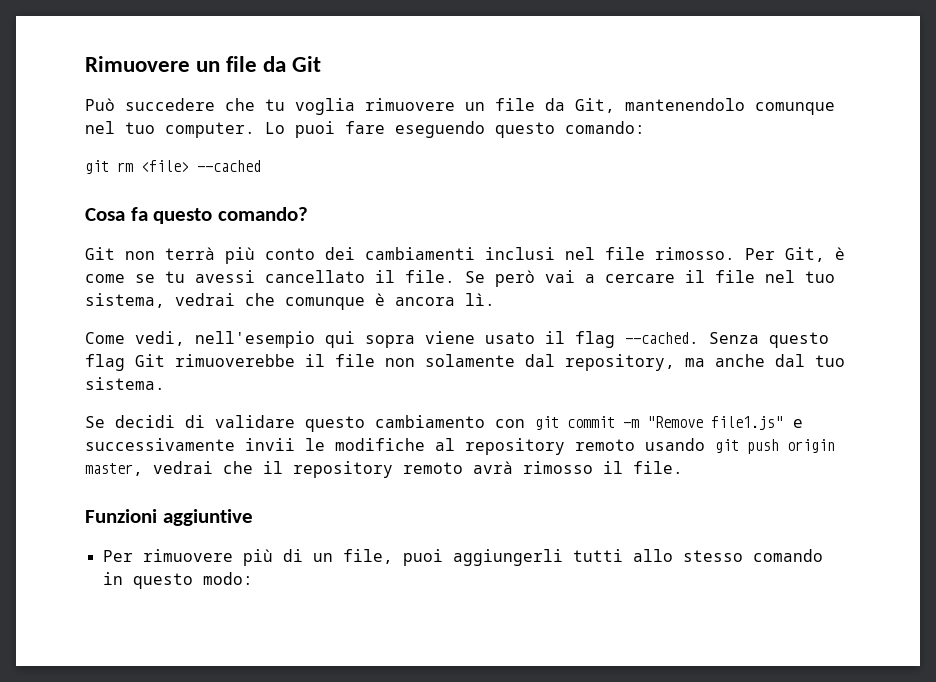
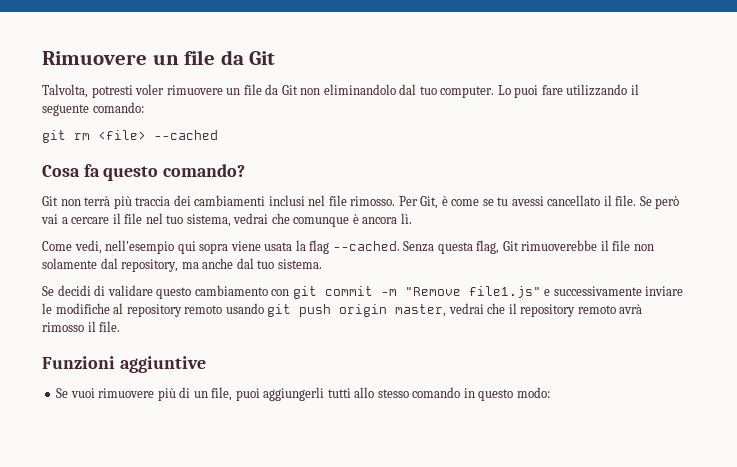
- Può succedere che tu voglia rimuovere un file da Git, mantenendolo comunque nel tuo computer.
+ Talvolta, potresti voler rimuovere un file da Git non eliminandolo dal tuo computer.
- Lo puoi fare eseguendo questo comando:
+ Lo puoi fare utilizzando il seguente comando:
- Git non terrà più conto dei cambiamenti inclusi nel file rimosso.
+ Git non terrà più traccia dei cambiamenti inclusi nel file rimosso.
- Come vedi, nell'esempio qui sopra viene usato il flag --cached.
+ Come vedi, nell'esempio qui sopra viene usata la flag --cached.
- Senza questo flag Git rimuoverebbe il file non solamente dal repository, ma anche dal tuo sistema.
+ Senza questa flag, Git rimuoverebbe il file non solamente dal repository, ma anche dal tuo sistema.
- Se decidi di validare questo cambiamento con git commit -m "Remove file1.js" e successivamente invii le modifiche al repository remoto usando git push origin master, vedrai che il repository remoto avrà rimosso il file.
+ Se decidi di validare questo cambiamento con git commit -m "Remove file1.js" e successivamente inviare le modifiche al repository remoto usando git push origin master, vedrai che il repository remoto avrà rimosso il file.
- Per rimuovere più di un file, puoi aggiungerli tutti allo stesso comando in questo modo:
+ Se vuoi rimuovere più di un file, puoi aggiungerli tutti allo stesso comando in questo modo:

